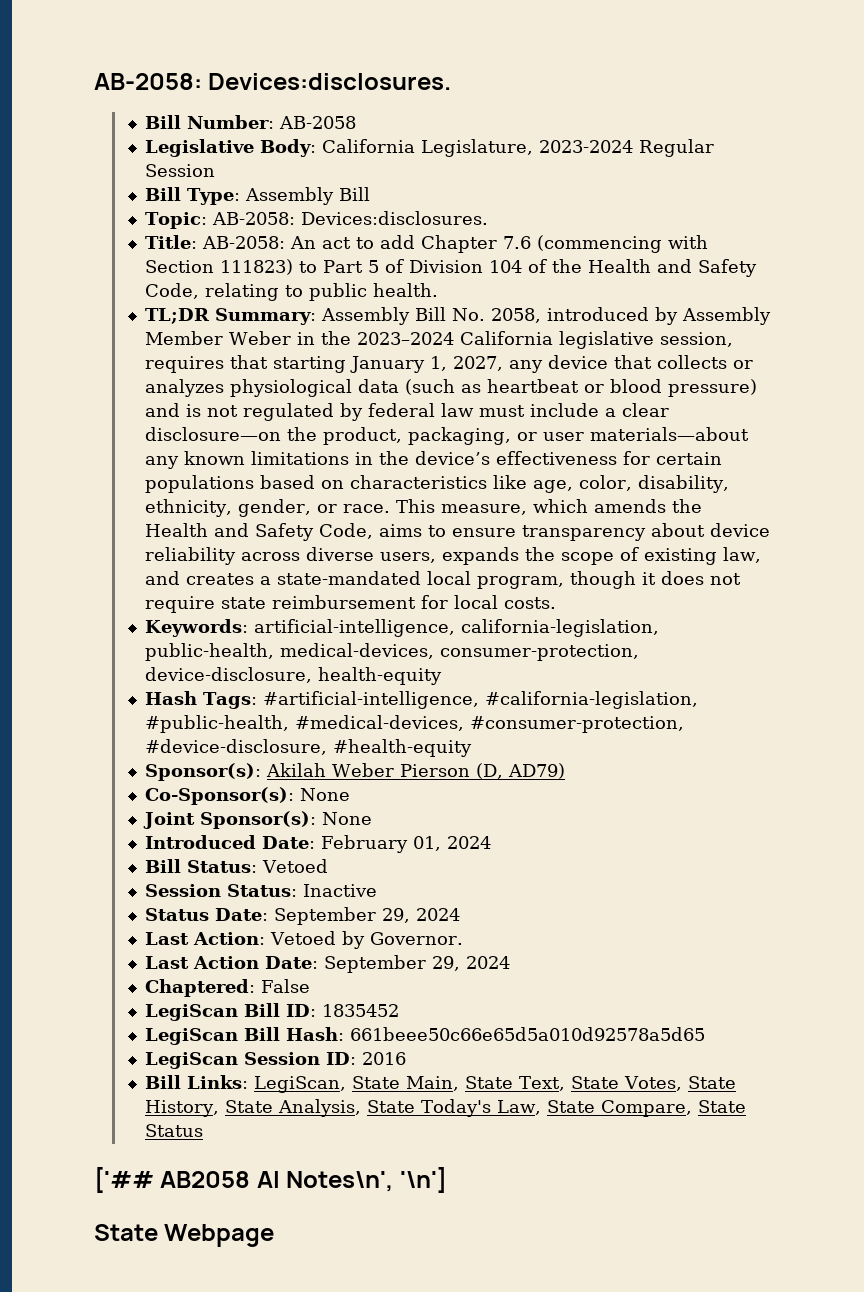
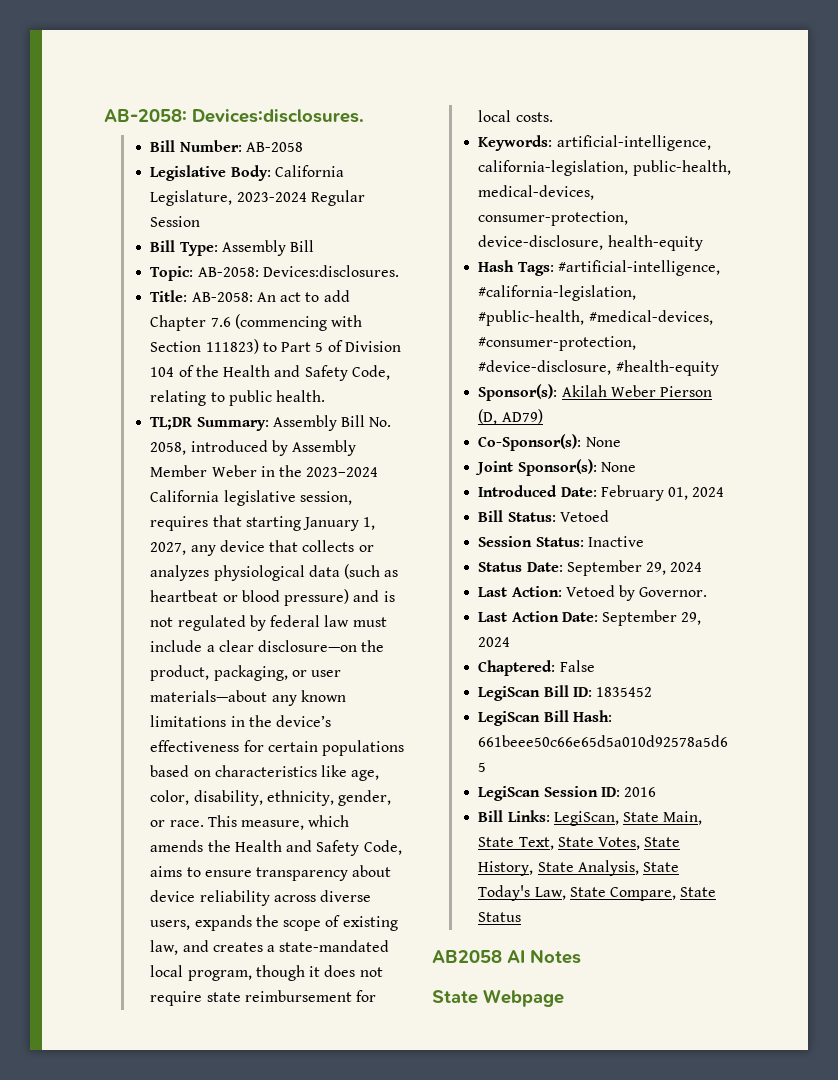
- ['## AB2058 AI Notes\n', '\n']
+ AB2058 AI Notes

